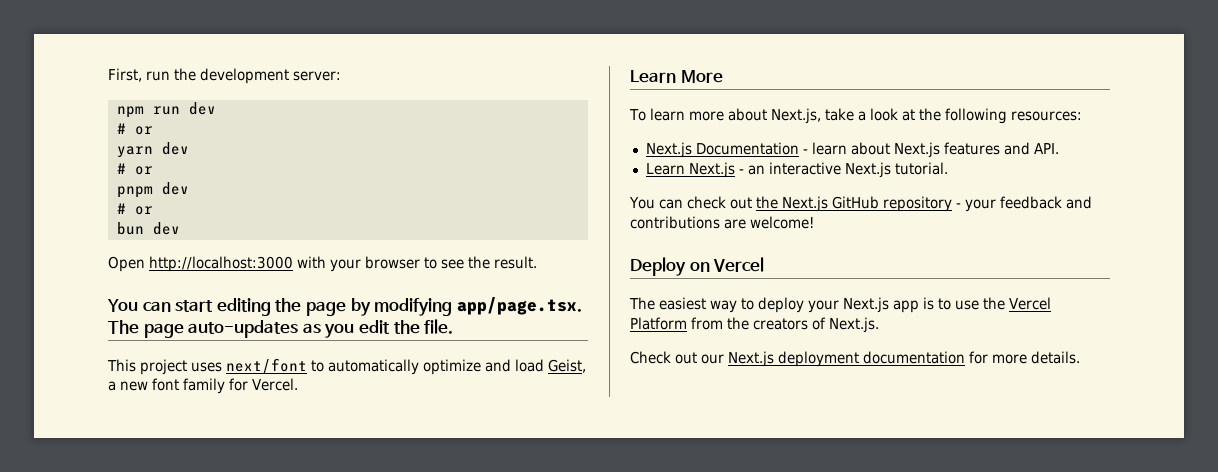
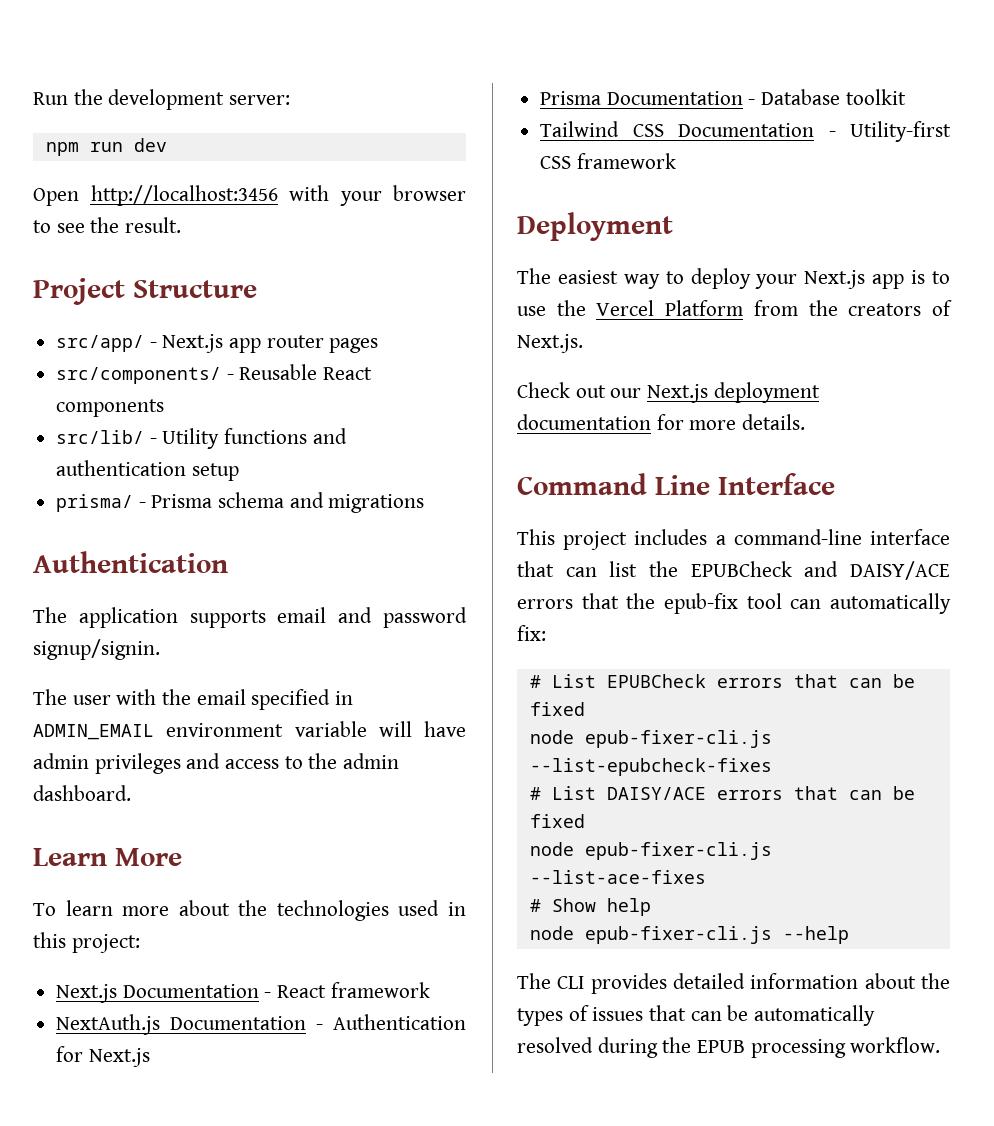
- First, run the development server:
+ Run the development server:
  npm run dev
- # or
- yarn dev
- # or
- pnpm dev
- # or
- bun dev
- Open http://localhost:3000 with your browser to see the result.
+ Open http://localhost:3456 with your browser to see the result.
- You can start editing the page by modifying app/page.tsx. The page auto-updates as you edit the file.
- This project uses next/font to automatically optimize and load Geist, a new font family for Vercel.
+ Project Structure
+ src/app/ - Next.js app router pages
+ src/components/ - Reusable React components
+ src/lib/ - Utility functions and authentication setup
+ prisma/ - Prisma schema and migrations
+ Authentication
+ The application supports email and password signup/signin.
+ The user with the email specified in ADMIN_EMAIL environment variable will have admin privileges and access to the admin dashboard.
- To learn more about Next.js, take a look at the following resources:
- Next.js Documentation - learn about Next.js features and API.
- Learn Next.js - an interactive Next.js tutorial.
- You can check out the Next.js GitHub repository - your feedback and contributions are welcome!
- Deploy on Vercel
+ To learn more about the technologies used in this project:
+ Next.js Documentation - React framework
+ NextAuth.js Documentation - Authentication for Next.js
+ Prisma Documentation - Database toolkit
+ Tailwind CSS Documentation - Utility-first CSS framework
+ Deployment
+ Command Line Interface
+ This project includes a command-line interface that can list the EPUBCheck and DAISY/ACE errors that the epub-fix tool can automatically fix:
+ # List EPUBCheck errors that can be fixed
+ node epub-fixer-cli.js --list-epubcheck-fixes
+ # List DAISY/ACE errors that can be fixed
+ node epub-fixer-cli.js --list-ace-fixes
+ # Show help
+ node epub-fixer-cli.js --help
+ The CLI provides detailed information about the types of issues that can be automatically resolved during the EPUB processing workflow.

